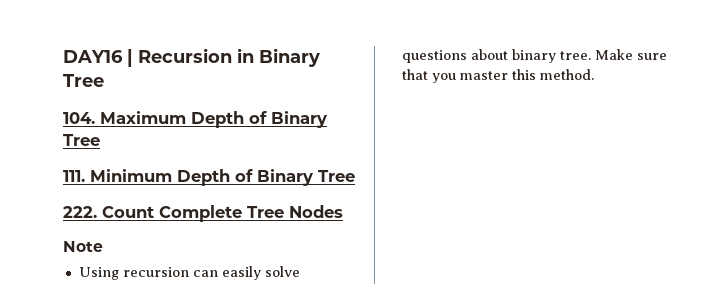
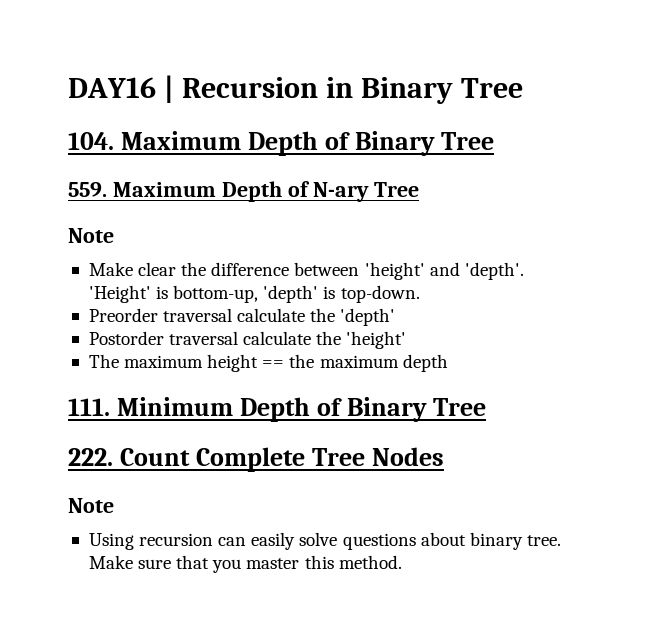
+ 559. Maximum Depth of N-ary Tree
+ Note
+ Make clear the difference between 'height' and 'depth'. 'Height' is bottom-up, 'depth' is top-down.
+ Preorder traversal calculate the 'depth'
+ Postorder traversal calculate the 'height'
+ The maximum height == the maximum depth

